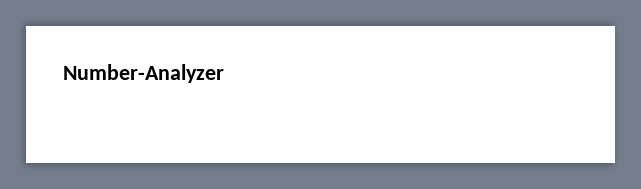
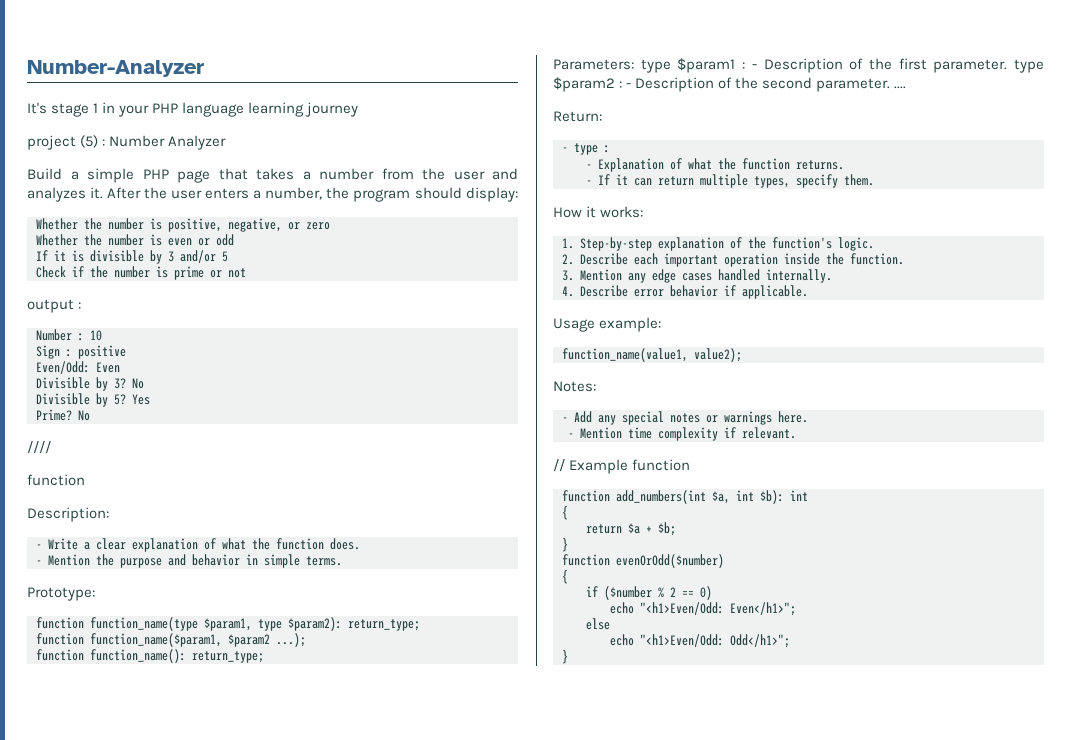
+ It's stage 1 in your PHP language learning journey
+ project (5) : Number Analyzer
+ Build a simple PHP page that takes a number from the user and analyzes it. After the user enters a number, the program should display:
+ Whether the number is positive, negative, or zero
+ Whether the number is even or odd
+ If it is divisible by 3 and/or 5
+ Check if the number is prime or not
+ output :
+ Number : 10
+ Sign : positive
+ Even/Odd: Even
+ Divisible by 3? No
+ Divisible by 5? Yes
+ Prime? No
+ ////
+ function
+ Description:
+ - Write a clear explanation of what the function does.
+ - Mention the purpose and behavior in simple terms.
+ Prototype:
+ function function_name(type $param1, type $param2): return_type;
+ function function_name($param1, $param2 ...);
+ function function_name(): return_type;
+ Parameters: type $param1 : - Description of the first parameter. type $param2 : - Description of the second parameter. ....
+ Return:
+ - type :
+ - Explanation of what the function returns.
+ - If it can return multiple types, specify them.
+ How it works:
+ 1. Step-by-step explanation of the function's logic.
+ 2. Describe each important operation inside the function.
+ 3. Mention any edge cases handled internally.
+ 4. Describe error behavior if applicable.
+ Usage example:
+ function_name(value1, value2);
+ Notes:
+ - Add any special notes or warnings here.
+ - Mention time complexity if relevant.
+ // Example function
+ function add_numbers(int $a, int $b): int
+ {
+ return $a + $b;
+ }
+ function evenOrOdd($number)
+ {
+ if ($number % 2 == 0)
+ echo "<h1>Even/Odd: Even</h1>";
+ else
+ echo "<h1>Even/Odd: Odd</h1>";
+ }

